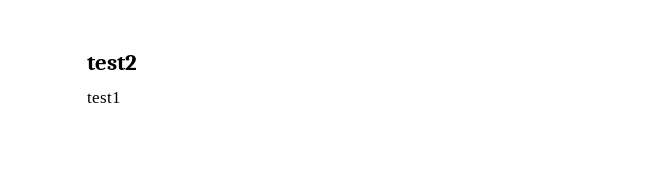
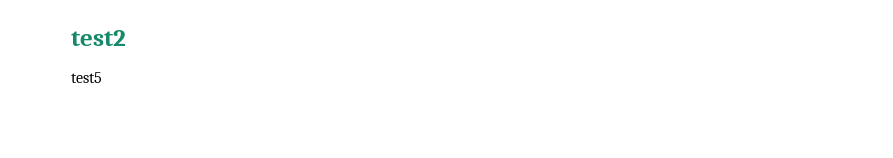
- test1
+ test5

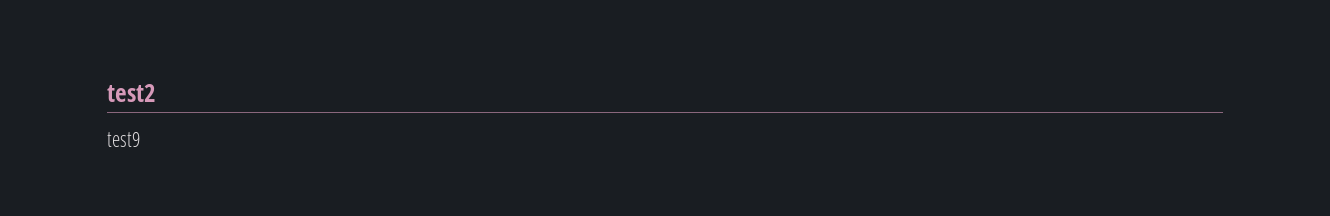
- test5
+ test9

